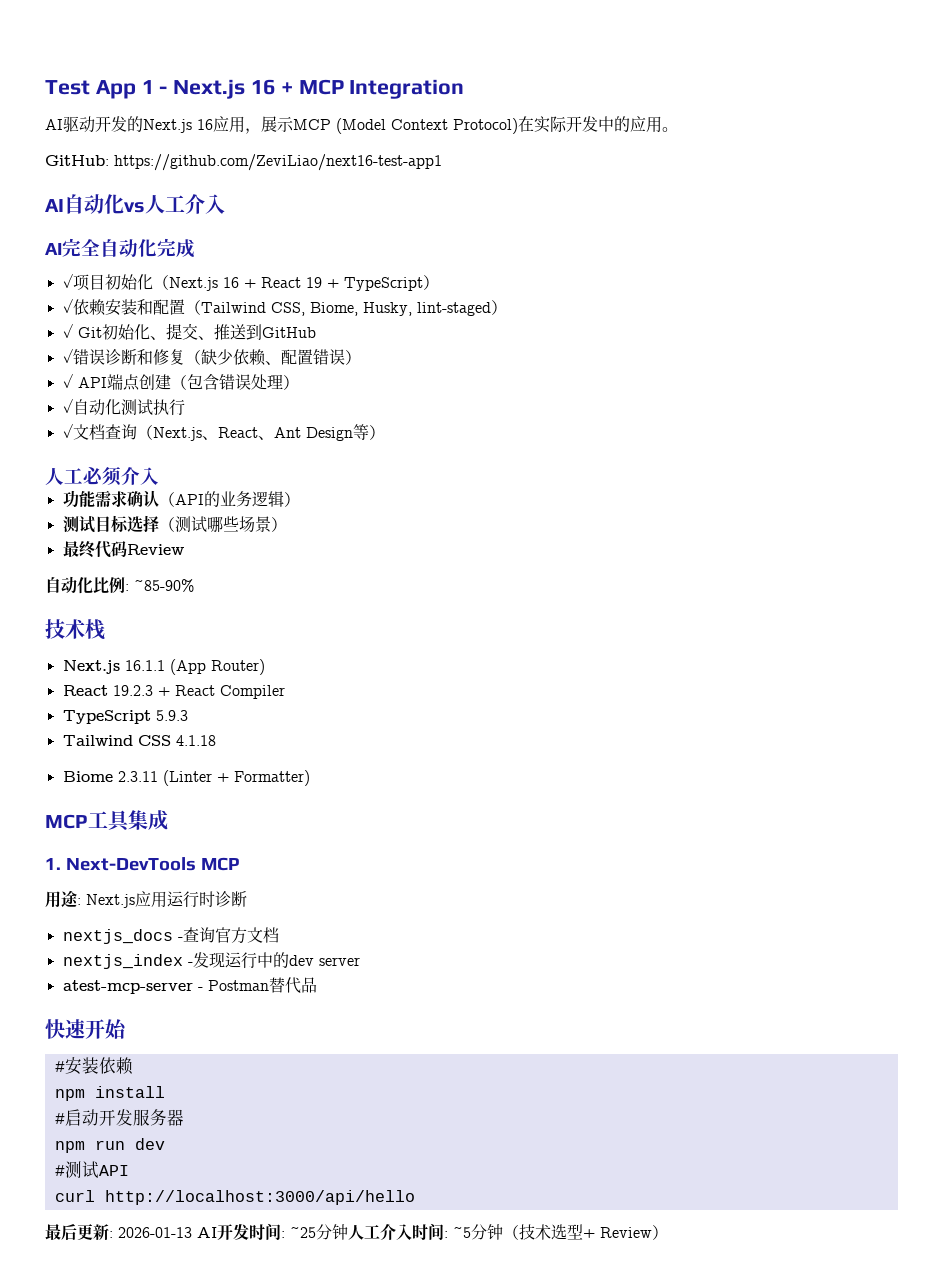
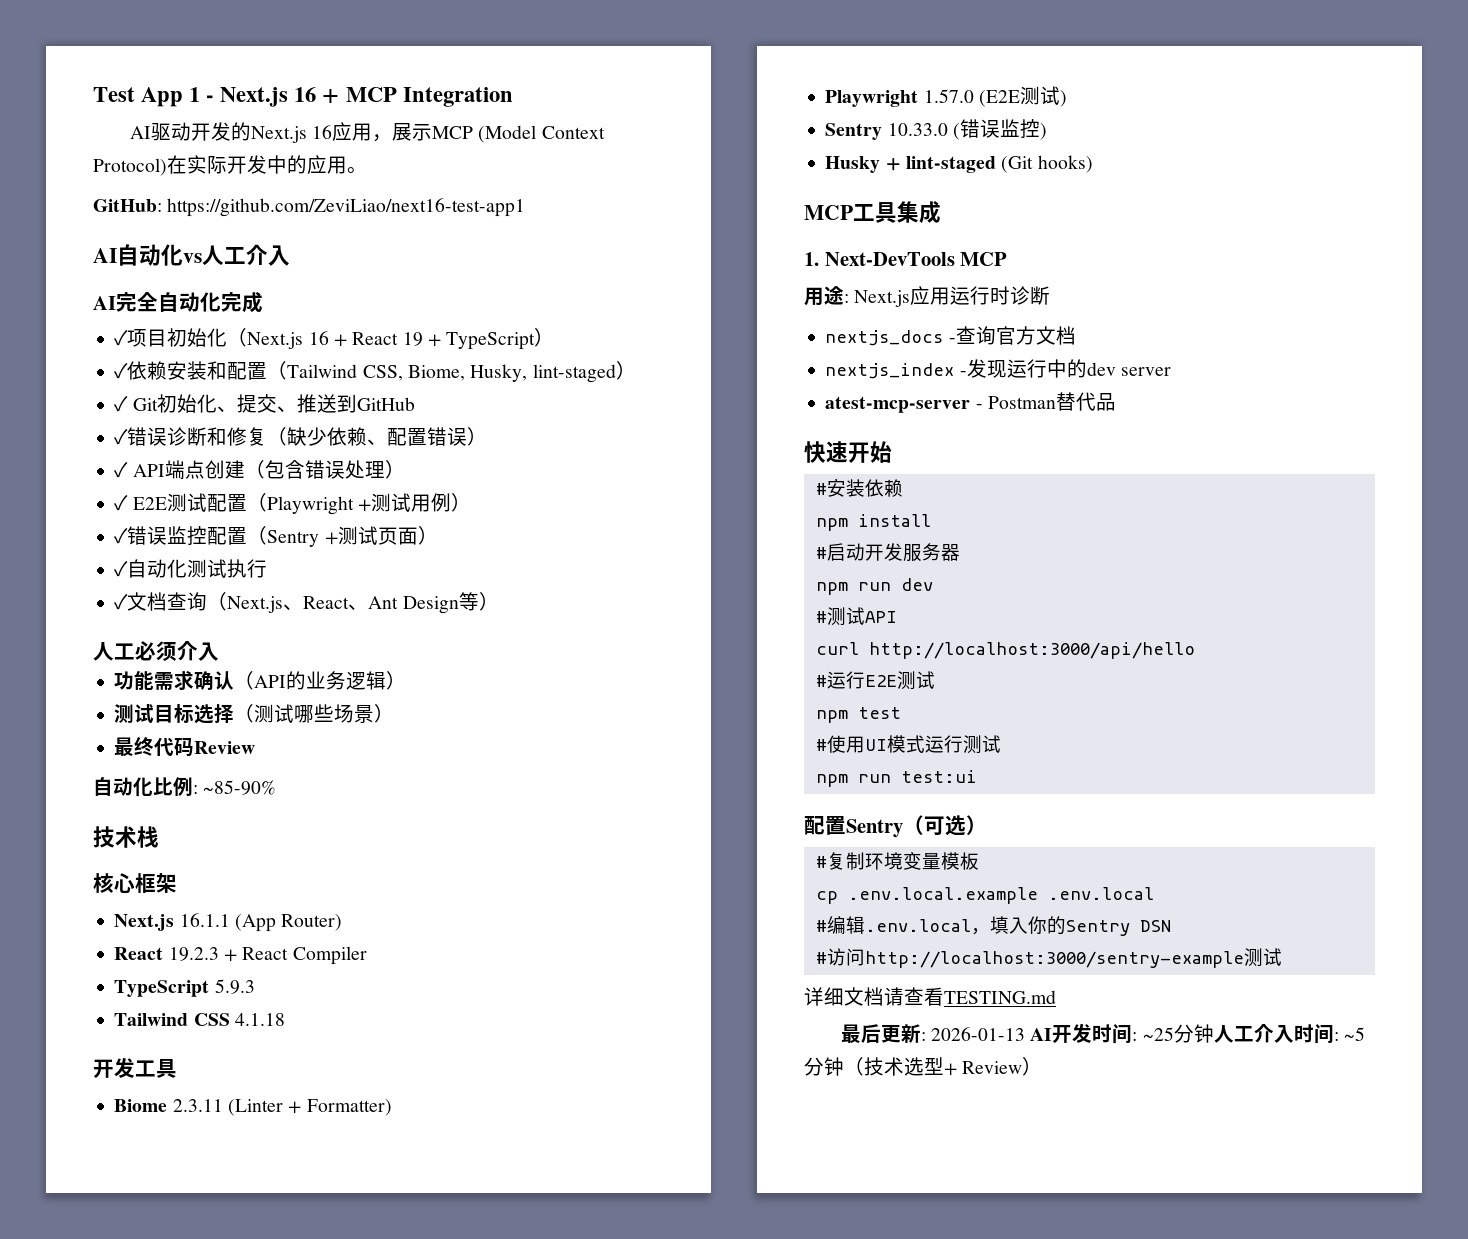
+ ✓ E2E测试配置（Playwright +测试用例）
+ ✓错误监控配置（Sentry +测试页面）
+ 核心框架
+ 开发工具
+ Playwright 1.57.0 (E2E测试)
+ Sentry 10.33.0 (错误监控)
+ Husky + lint-staged (Git hooks)
+ #运行E2E测试
+ npm test
+ #使用UI模式运行测试
+ npm run test:ui
+ 配置Sentry（可选）
+ #复制环境变量模板
+ cp .env.local.example .env.local
+ #编辑.env.local，填入你的Sentry DSN
+ #访问http://localhost:3000/sentry-example测试
+ 详细文档请查看TESTING.md

